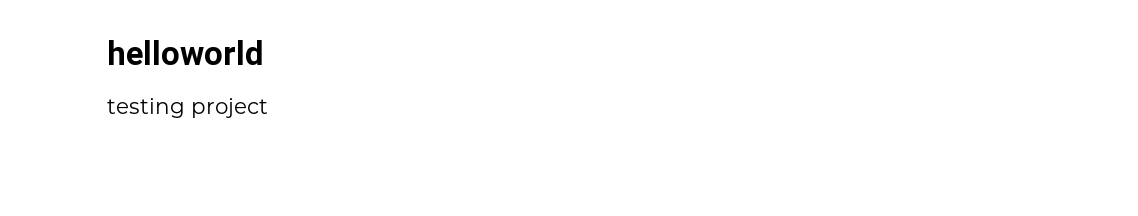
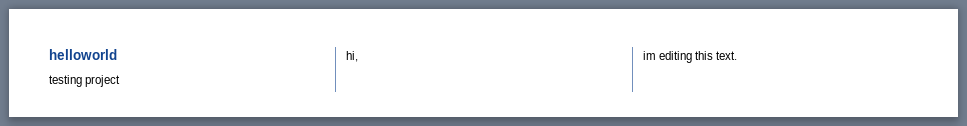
+ hi,
+ im editing this text.

